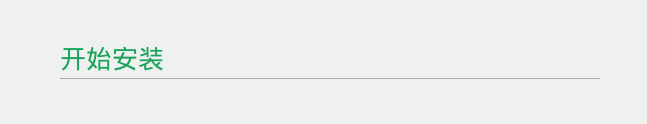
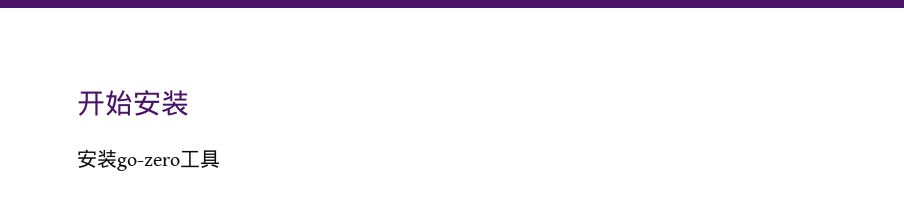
+ 安装go-zero工具

